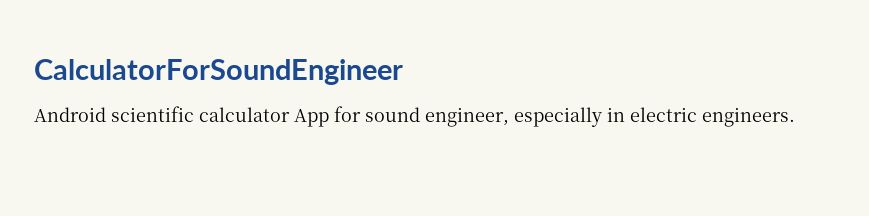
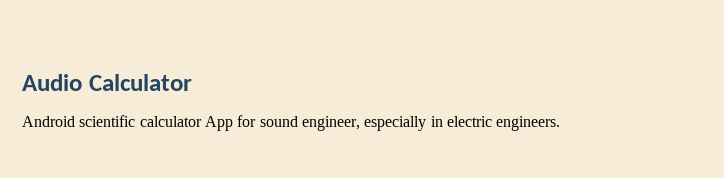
- CalculatorForSoundEngineer
+ Audio Calculator

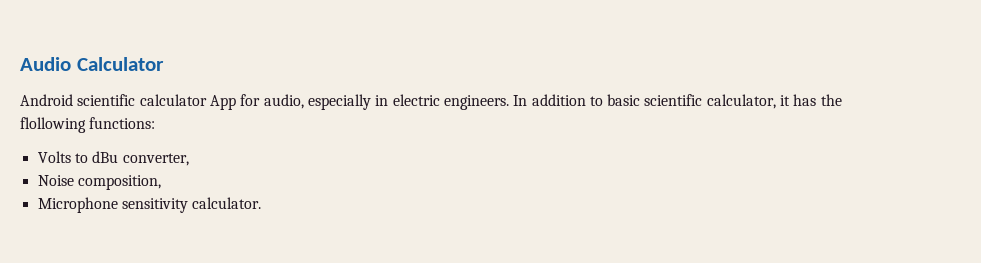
- Android scientific calculator App for sound engineer, especially in electric engineers.
+ Android scientific calculator App for audio, especially in electric engineers.
+ In addition to basic scientific calculator, it has the flollowing functions:
+ Volts to dBu converter,
+ Noise composition,
+ Microphone sensitivity calculator.

